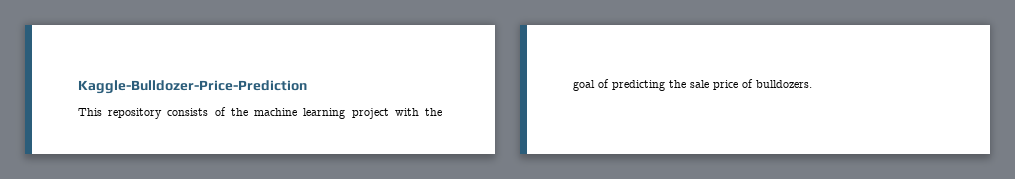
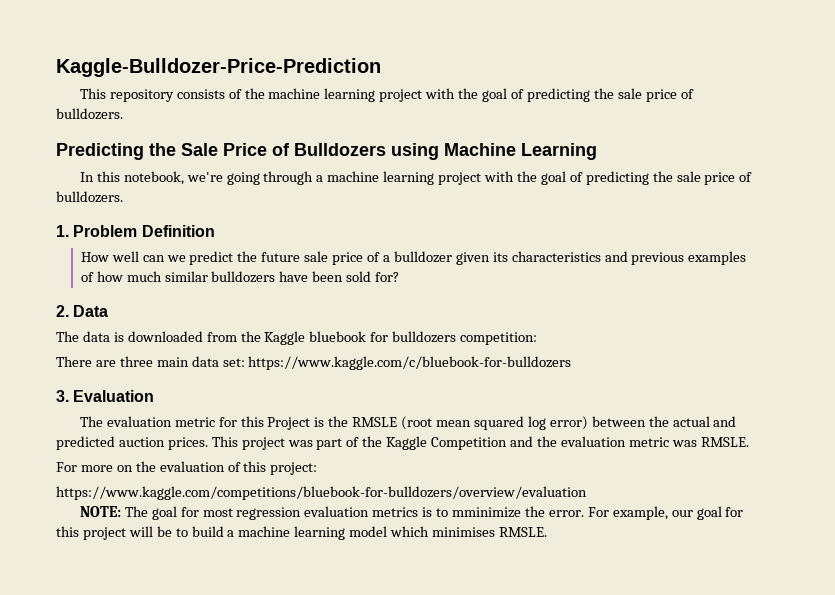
+ Predicting the Sale Price of Bulldozers using Machine Learning
+ In this notebook, we're going through a machine learning project with the goal of predicting the sale price of bulldozers.
+ 1. Problem Definition
+ How well can we predict the future sale price of a bulldozer given its characteristics and previous examples of how much similar bulldozers have been sold for?
+ 2. Data
+ The data is downloaded from the Kaggle bluebook for bulldozers competition:
+ There are three main data set: https://www.kaggle.com/c/bluebook-for-bulldozers
+ 3. Evaluation
+ The evaluation metric for this Project is the RMSLE (root mean squared log error) between the actual and predicted auction prices. This project was part of the Kaggle Competition and the evaluation metric was RMSLE.
+ For more on the evaluation of this project:
+ https://www.kaggle.com/competitions/bluebook-for-bulldozers/overview/evaluation
+ NOTE: The goal for most regression evaluation metrics is to mminimize the error. For example, our goal for this project will be to build a machine learning model which minimises RMSLE.

